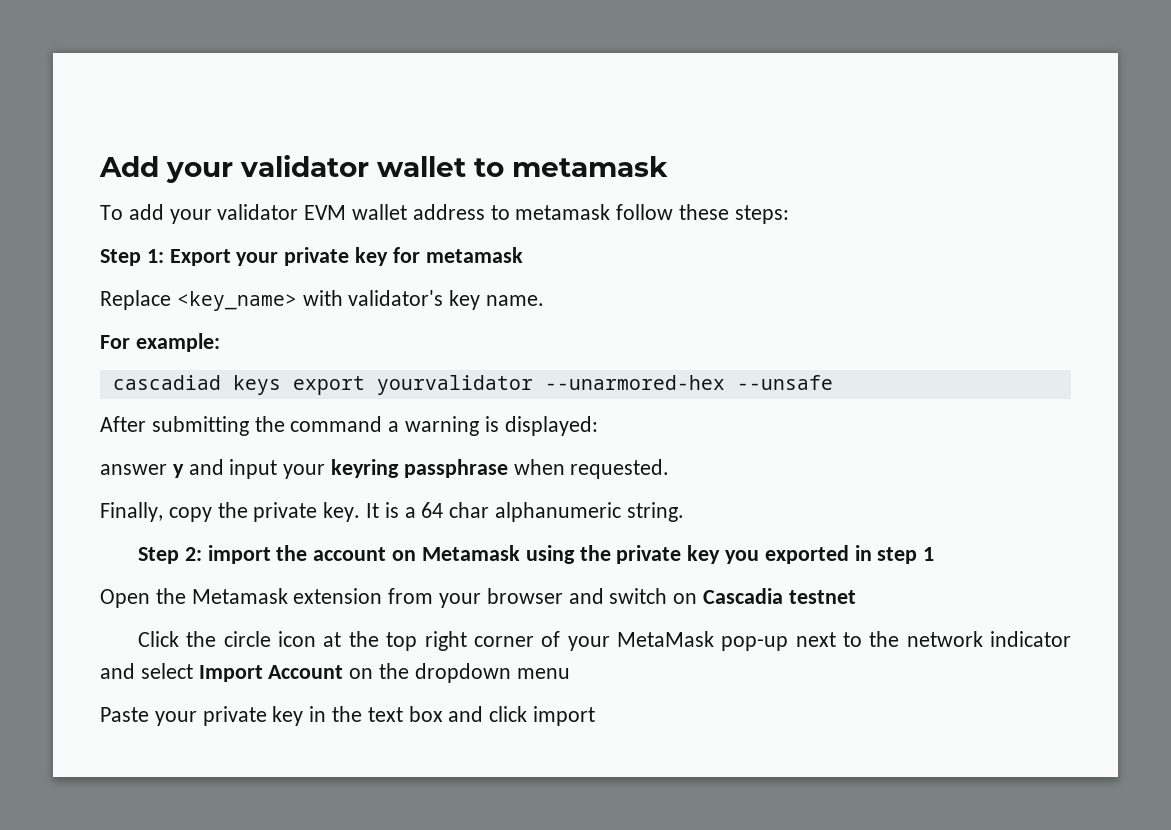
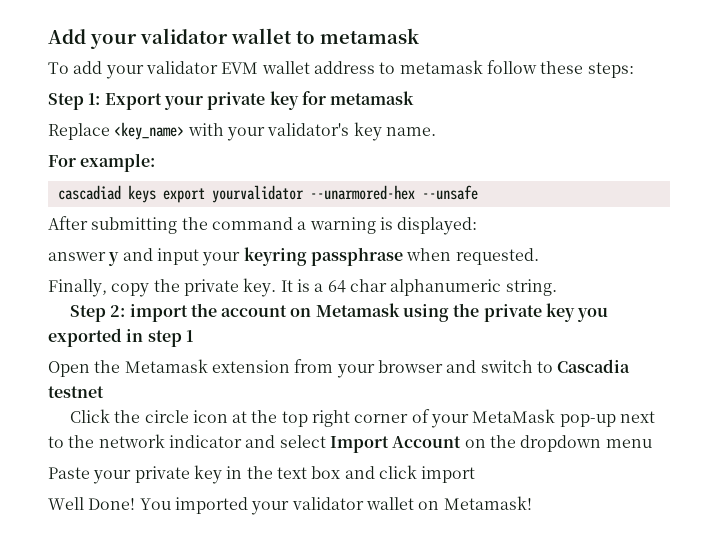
- Replace <key_name> with validator's key name.
+ Replace <key_name> with your validator's key name.
- Open the Metamask extension from your browser and switch on Cascadia testnet
+ Open the Metamask extension from your browser and switch to Cascadia testnet
+ Well Done! You imported your validator wallet on Metamask!

